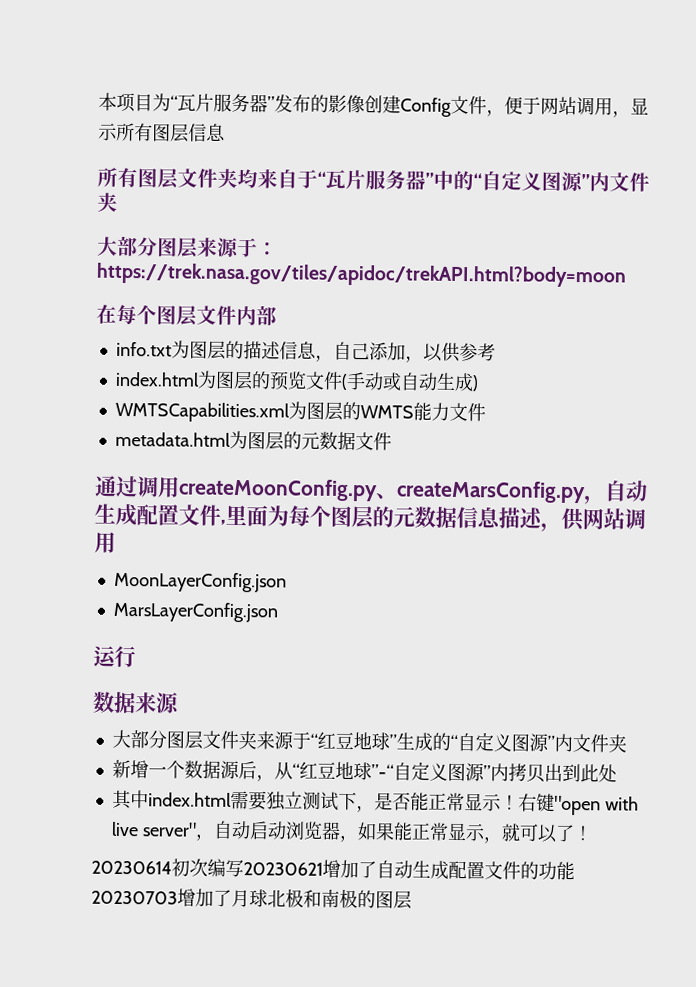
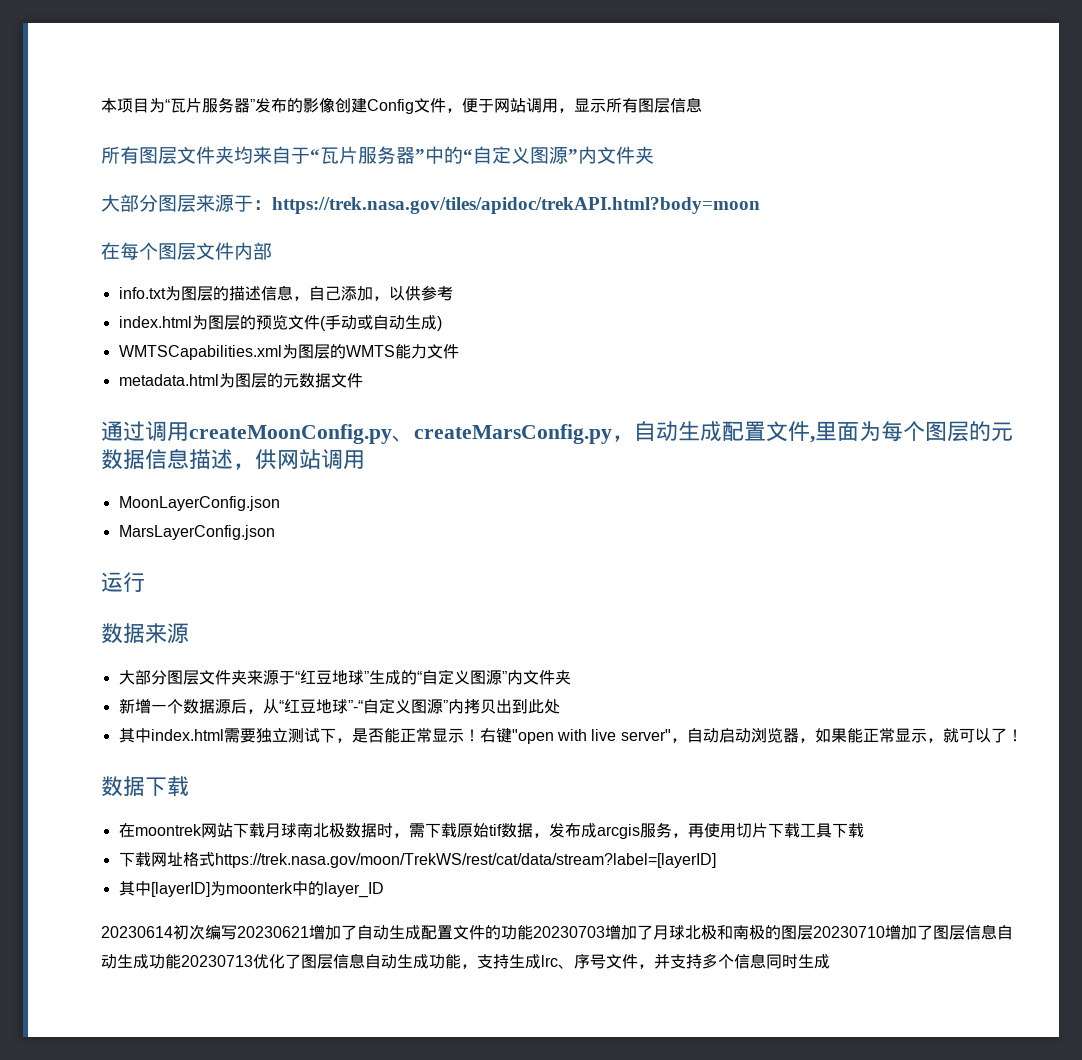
+ 数据下载
+ 在moontrek网站下载月球南北极数据时，需下载原始tif数据，发布成arcgis服务，再使用切片下载工具下载
+ 下载网址格式https://trek.nasa.gov/moon/TrekWS/rest/cat/data/stream?label=[layerID]
+ 其中[layerID]为moonterk中的layer_ID
- 20230614初次编写20230621增加了自动生成配置文件的功能20230703增加了月球北极和南极的图层
+ 20230614初次编写20230621增加了自动生成配置文件的功能20230703增加了月球北极和南极的图层20230710增加了图层信息自动生成功能20230713优化了图层信息自动生成功能，支持生成lrc、序号文件，并支持多个信息同时生成

